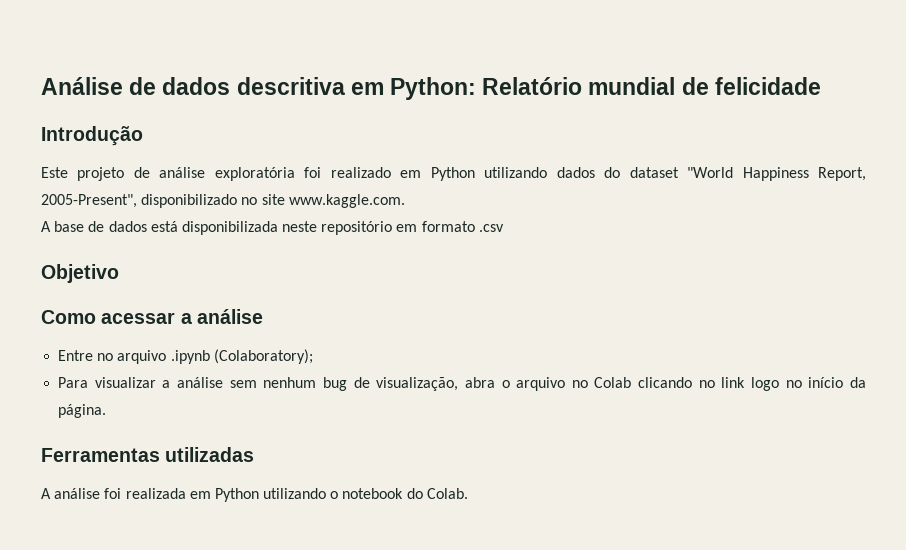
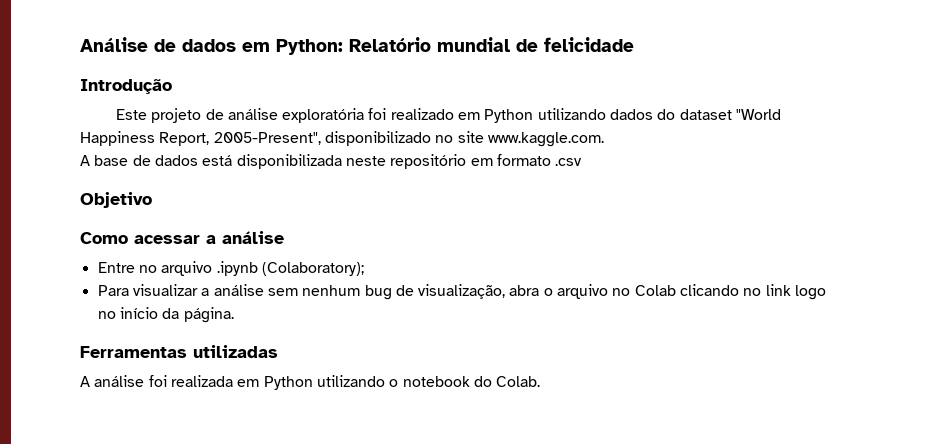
- Análise de dados descritiva em Python: Relatório mundial de felicidade
+ Análise de dados em Python: Relatório mundial de felicidade

